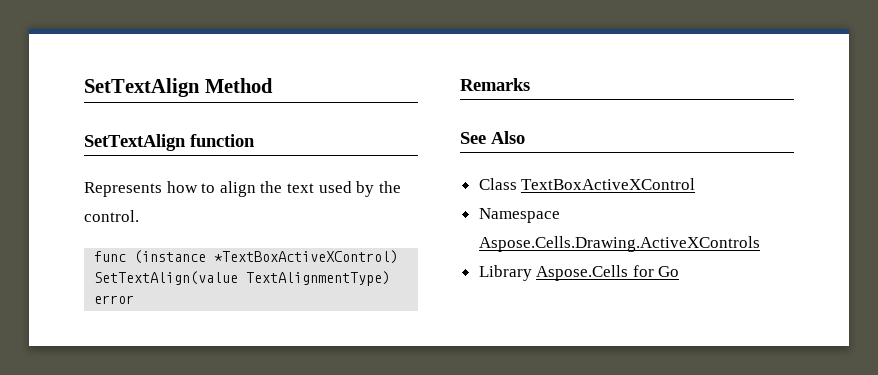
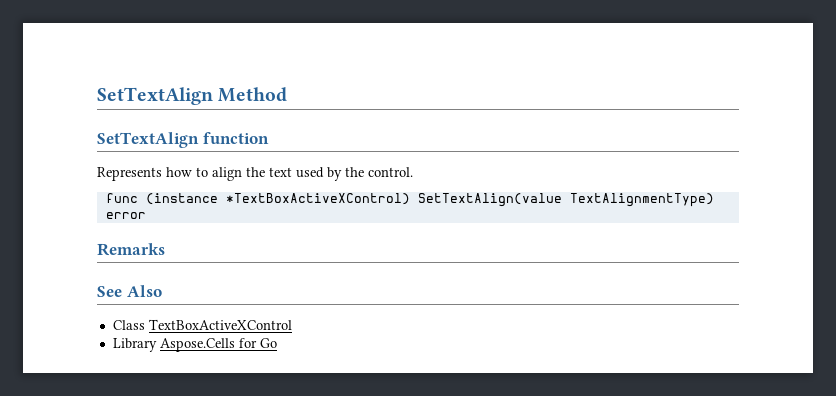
- Namespace Aspose.Cells.Drawing.ActiveXControls

